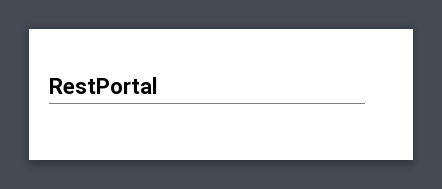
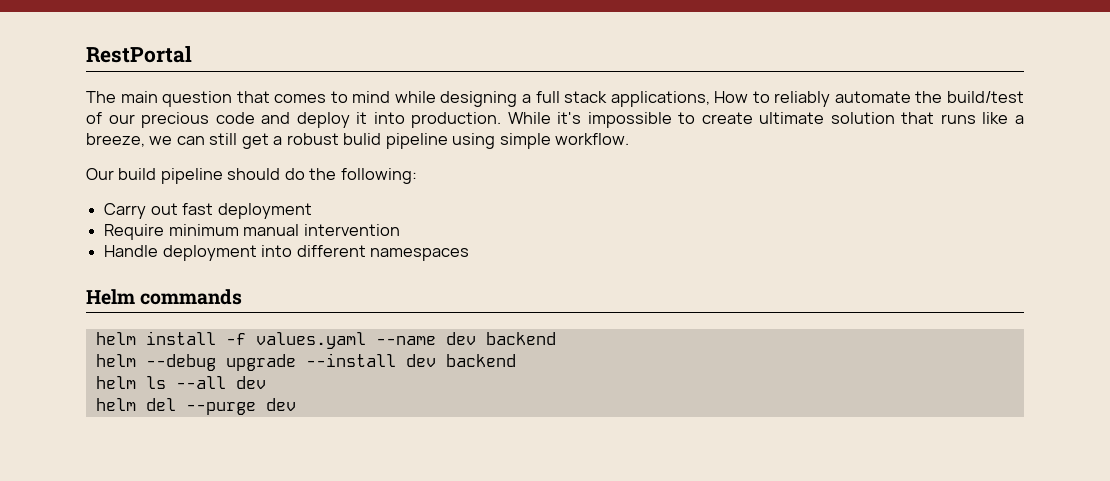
+ The main question that comes to mind while designing a full stack applications, How to reliably automate the build/test of our precious code and deploy it into production. While it's impossible to create ultimate solution that runs like a breeze, we can still get a robust bulid pipeline using simple workflow.
+ Our build pipeline should do the following:
+ Carry out fast deployment
+ Require minimum manual intervention
+ Handle deployment into different namespaces
+ Helm commands
+ helm install -f values.yaml --name dev backend
+ helm --debug upgrade --install dev backend
+ helm ls --all dev
+ helm del --purge dev

